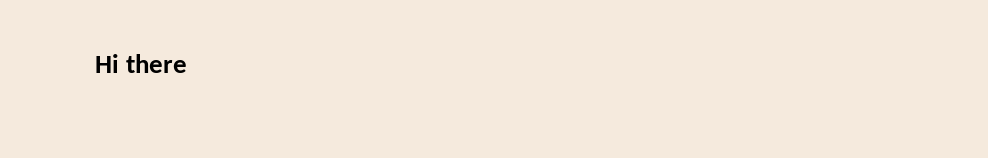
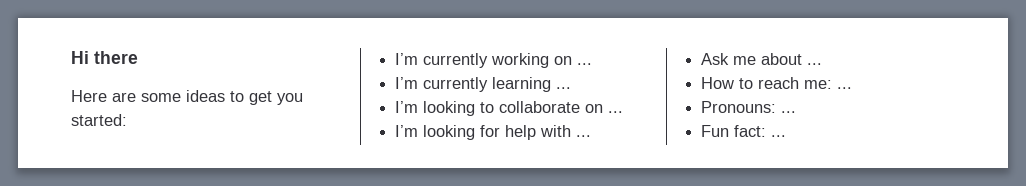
+ Here are some ideas to get you started:
+ I’m currently working on ...
+ I’m currently learning ...
+ I’m looking to collaborate on ...
+ I’m looking for help with ...
+ Ask me about ...
+ How to reach me: ...
+ Pronouns: ...
+ Fun fact: ...

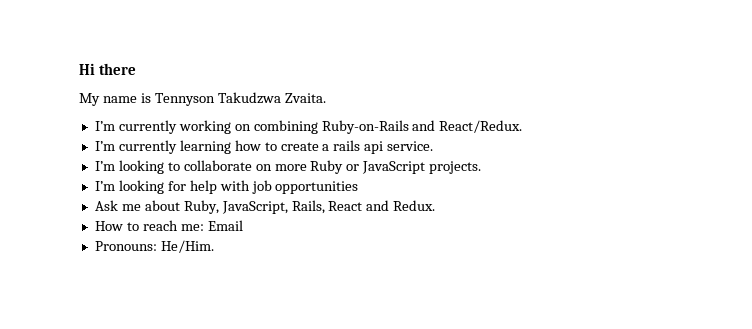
- Here are some ideas to get you started:
+ My name is Tennyson Takudzwa Zvaita.
- I’m currently working on ...
+ I’m currently working on combining Ruby-on-Rails and React/Redux.
- I’m currently learning ...
+ I’m currently learning how to create a rails api service.
- I’m looking to collaborate on ...
+ I’m looking to collaborate on more Ruby or JavaScript projects.
- I’m looking for help with ...
+ I’m looking for help with job opportunities
- Ask me about ...
+ Ask me about Ruby, JavaScript, Rails, React and Redux.
- How to reach me: ...
+ How to reach me: Email
- Pronouns: ...
- Fun fact: ...
+ Pronouns: He/Him.

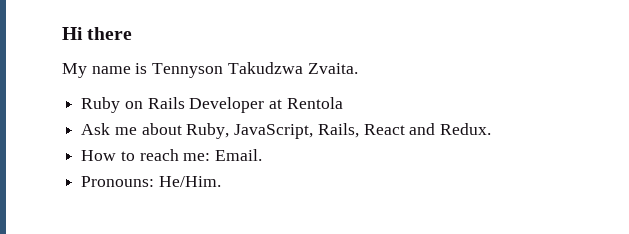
- I’m currently working on combining Ruby-on-Rails and React/Redux.
- I’m currently learning how to create a rails api service.
- I’m looking to collaborate on more Ruby or JavaScript projects.
- I’m looking for help with job opportunities
+ Ruby on Rails Developer at Rentola
- How to reach me: Email
+ How to reach me: Email.

